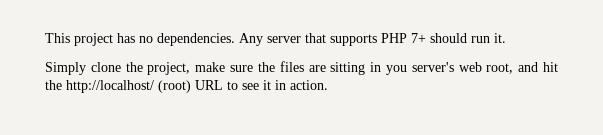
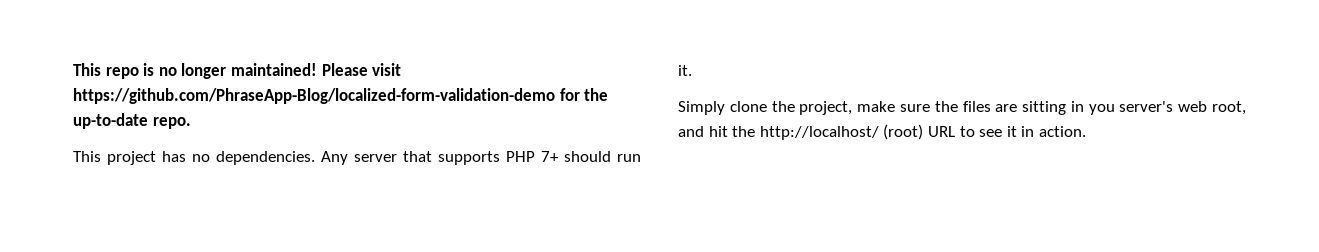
+ This repo is no longer maintained! Please visit https://github.com/PhraseApp-Blog/localized-form-validation-demo for the up-to-date repo.

